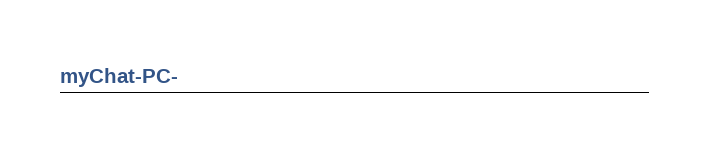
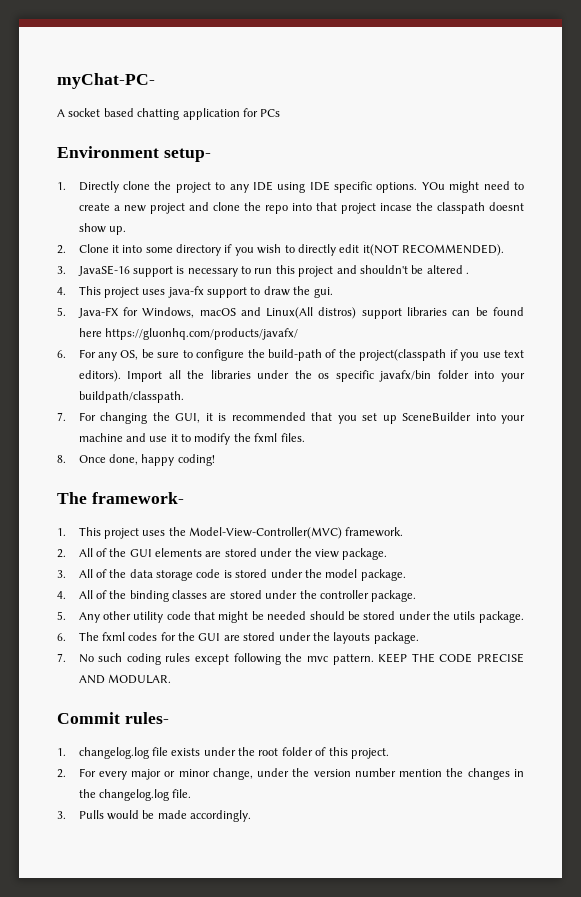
+ A socket based chatting application for PCs
+ Environment setup-
+ 1. Directly clone the project to any IDE using IDE specific options. YOu might need to create a new project and clone the repo into that project incase the classpath doesnt show up.
+ 2. Clone it into some directory if you wish to directly edit it(NOT RECOMMENDED).
+ 3. JavaSE-16 support is necessary to run this project and shouldn't be altered .
+ 4. This project uses java-fx support to draw the gui.
+ 5. Java-FX for Windows, macOS and Linux(All distros) support libraries can be found here https://gluonhq.com/products/javafx/
+ 6. For any OS, be sure to configure the build-path of the project(classpath if you use text editors). Import all the libraries under the os specific javafx/bin folder into your buildpath/classpath.
+ 7. For changing the GUI, it is recommended that you set up SceneBuilder into your machine and use it to modify the fxml files.
+ 8. Once done, happy coding!
+ The framework-
+ 1. This project uses the Model-View-Controller(MVC) framework.
+ 2. All of the GUI elements are stored under the view package.
+ 3. All of the data storage code is stored under the model package.
+ 4. All of the binding classes are stored under the controller package.
+ 5. Any other utility code that might be needed should be stored under the utils package.
+ 6. The fxml codes for the GUI are stored under the layouts package.
+ 7. No such coding rules except following the mvc pattern. KEEP THE CODE PRECISE AND MODULAR.
+ Commit rules-
+ 1. changelog.log file exists under the root folder of this project.
+ 2. For every major or minor change, under the version number mention the changes in the changelog.log file.
+ 3. Pulls would be made accordingly.

